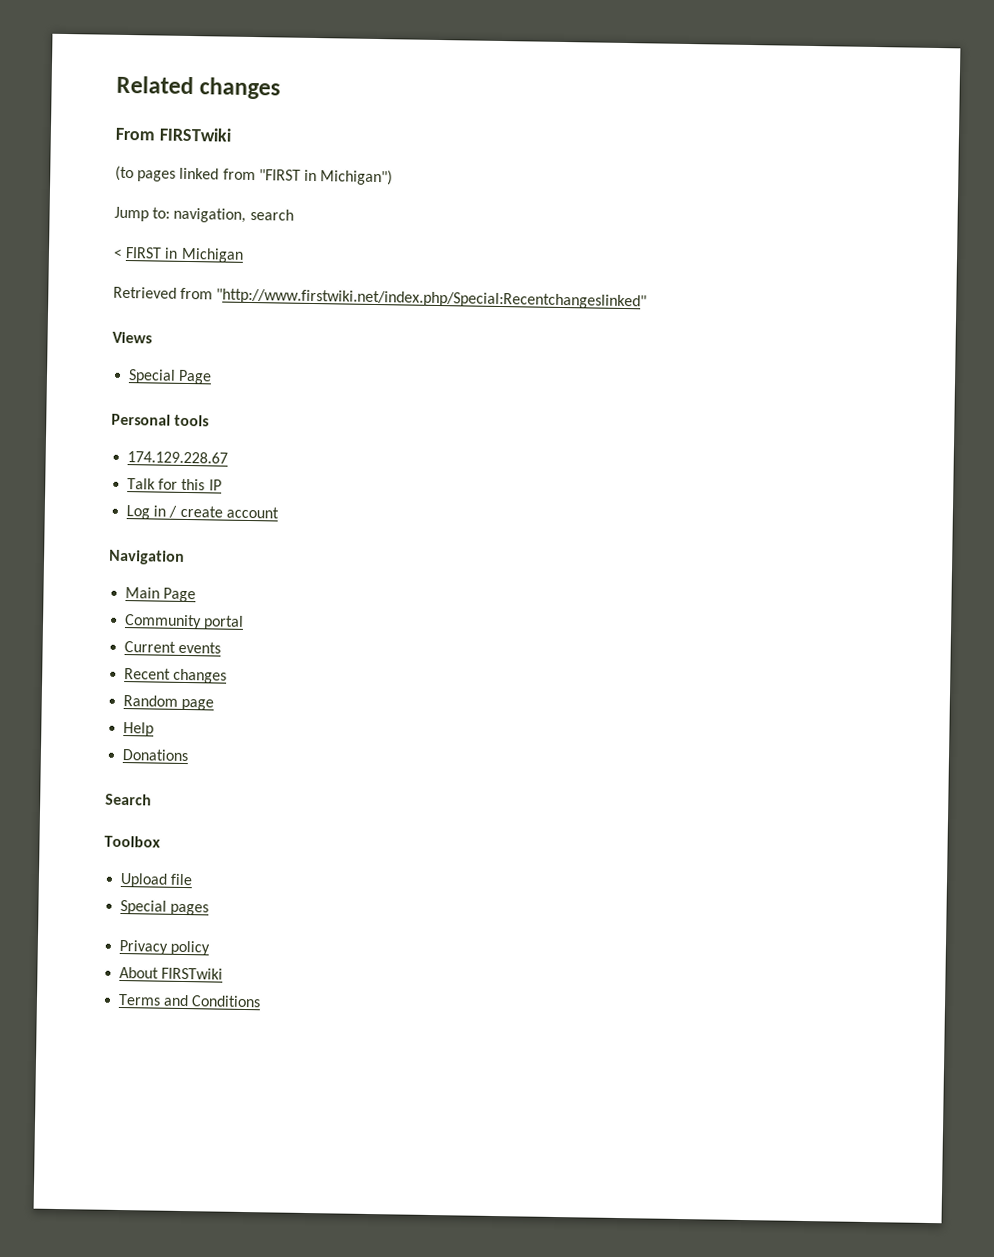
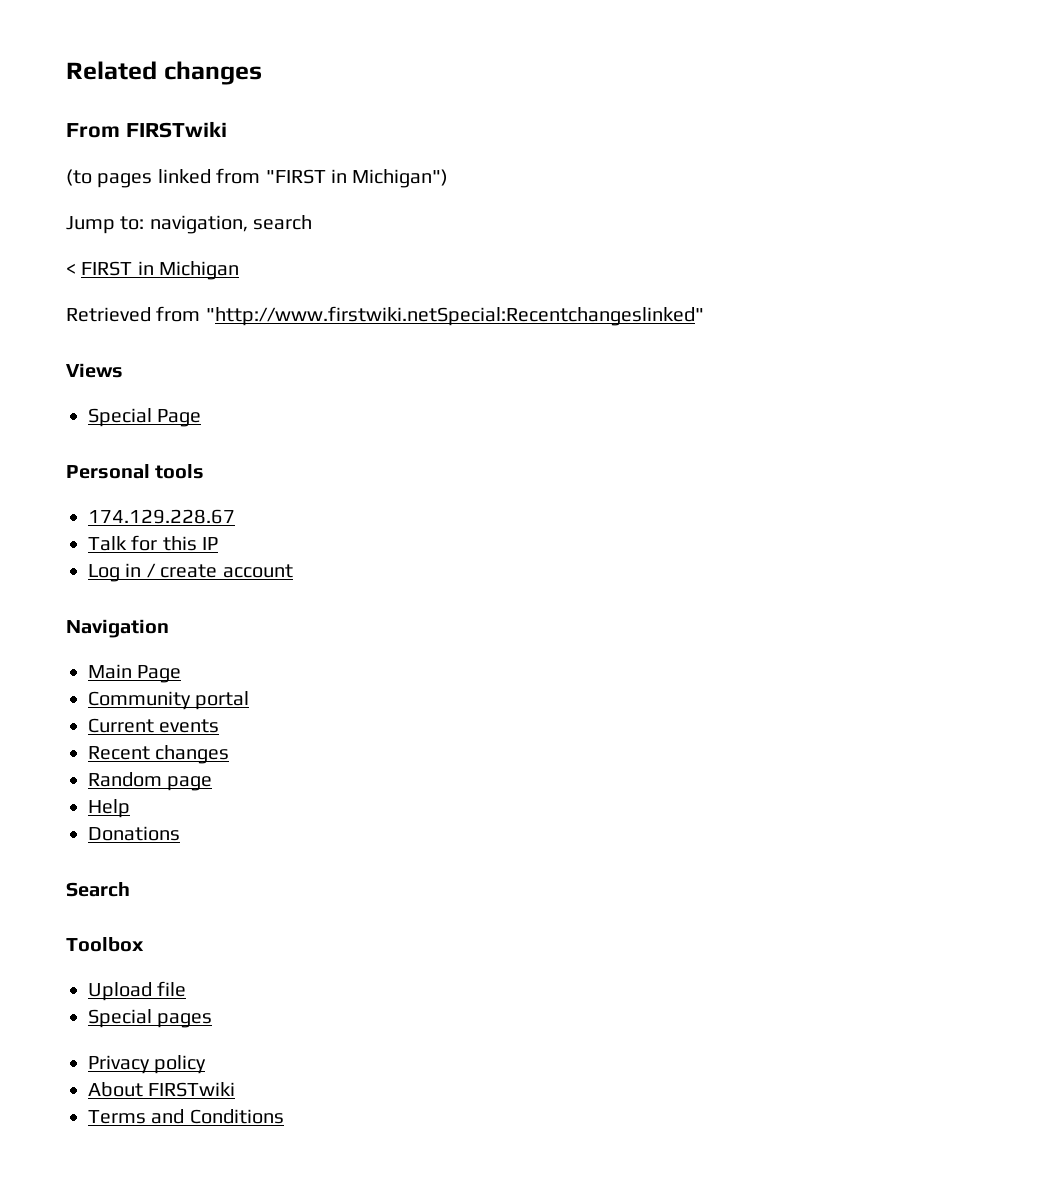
- Retrieved from "http://www.firstwiki.net/index.php/Special:Recentchangeslinked"
+ Retrieved from "http://www.firstwiki.netSpecial:Recentchangeslinked"

